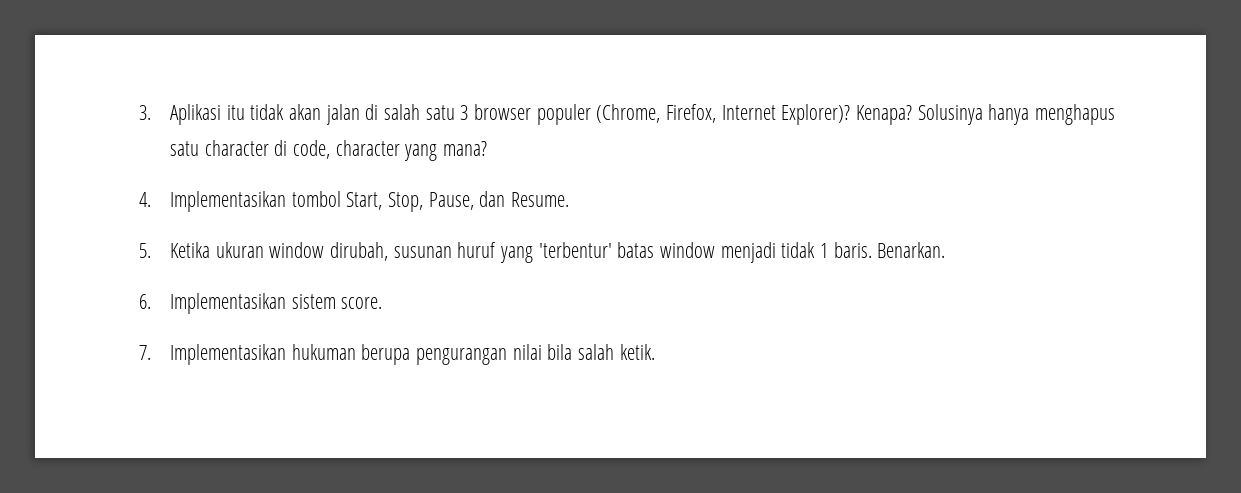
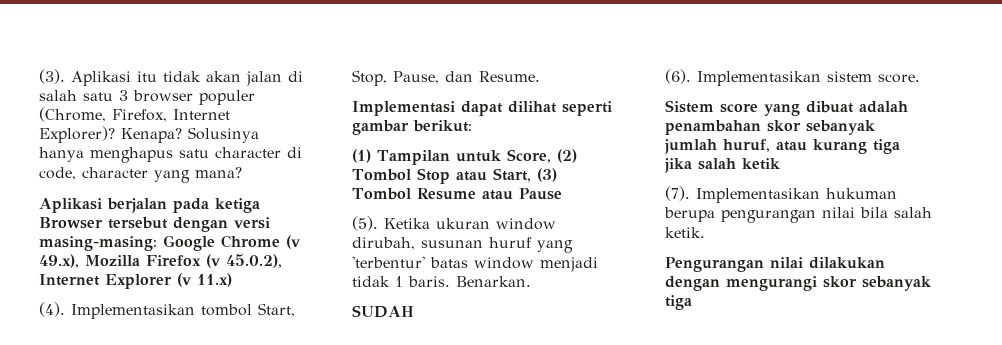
- 3. Aplikasi itu tidak akan jalan di salah satu 3 browser populer (Chrome, Firefox, Internet Explorer)?
+ (3). Aplikasi itu tidak akan jalan di salah satu 3 browser populer (Chrome, Firefox, Internet Explorer)?
- 4. Implementasikan tombol Start, Stop, Pause, dan Resume.
+ Aplikasi berjalan pada ketiga Browser tersebut dengan versi masing-masing: Google Chrome (v 49.x), Mozilla Firefox (v 45.0.2), Internet Explorer (v 11.x)
+ (4). Implementasikan tombol Start, Stop, Pause, dan Resume.
- 5. Ketika ukuran window dirubah, susunan huruf yang 'terbentur' batas window menjadi tidak 1 baris.
+ Implementasi dapat dilihat seperti gambar berikut:
+ (1) Tampilan untuk Score, (2) Tombol Stop atau Start, (3) Tombol Resume atau Pause
+ (5). Ketika ukuran window dirubah, susunan huruf yang 'terbentur' batas window menjadi tidak 1 baris.
- 6. Implementasikan sistem score.
+ SUDAH
+ (6). Implementasikan sistem score.
- 7. Implementasikan hukuman berupa pengurangan nilai bila salah ketik.
+ Sistem score yang dibuat adalah penambahan skor sebanyak jumlah huruf, atau kurang tiga jika salah ketik
+ (7). Implementasikan hukuman berupa pengurangan nilai bila salah ketik.
+ Pengurangan nilai dilakukan dengan mengurangi skor sebanyak tiga

